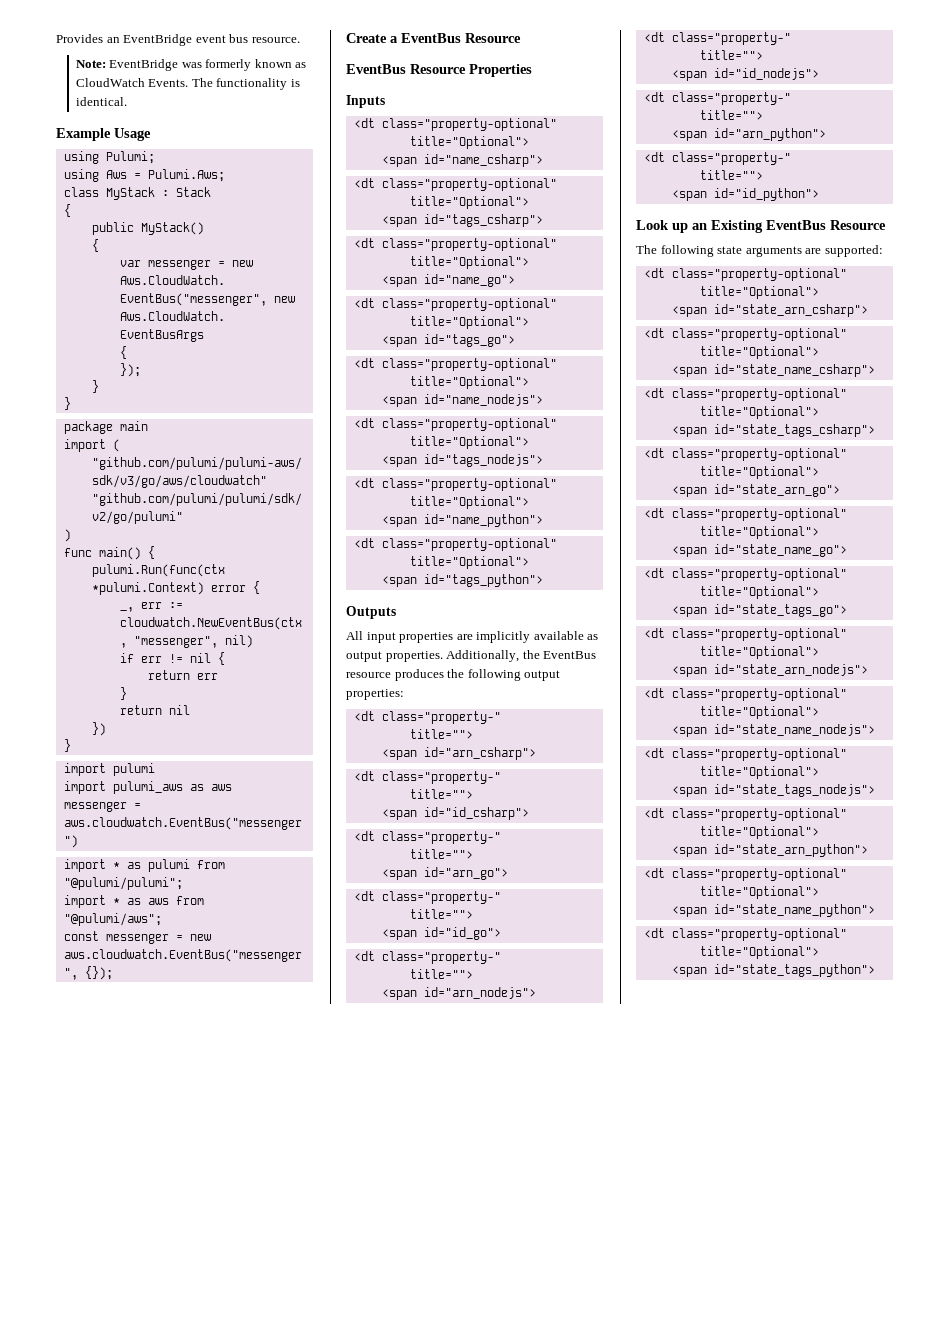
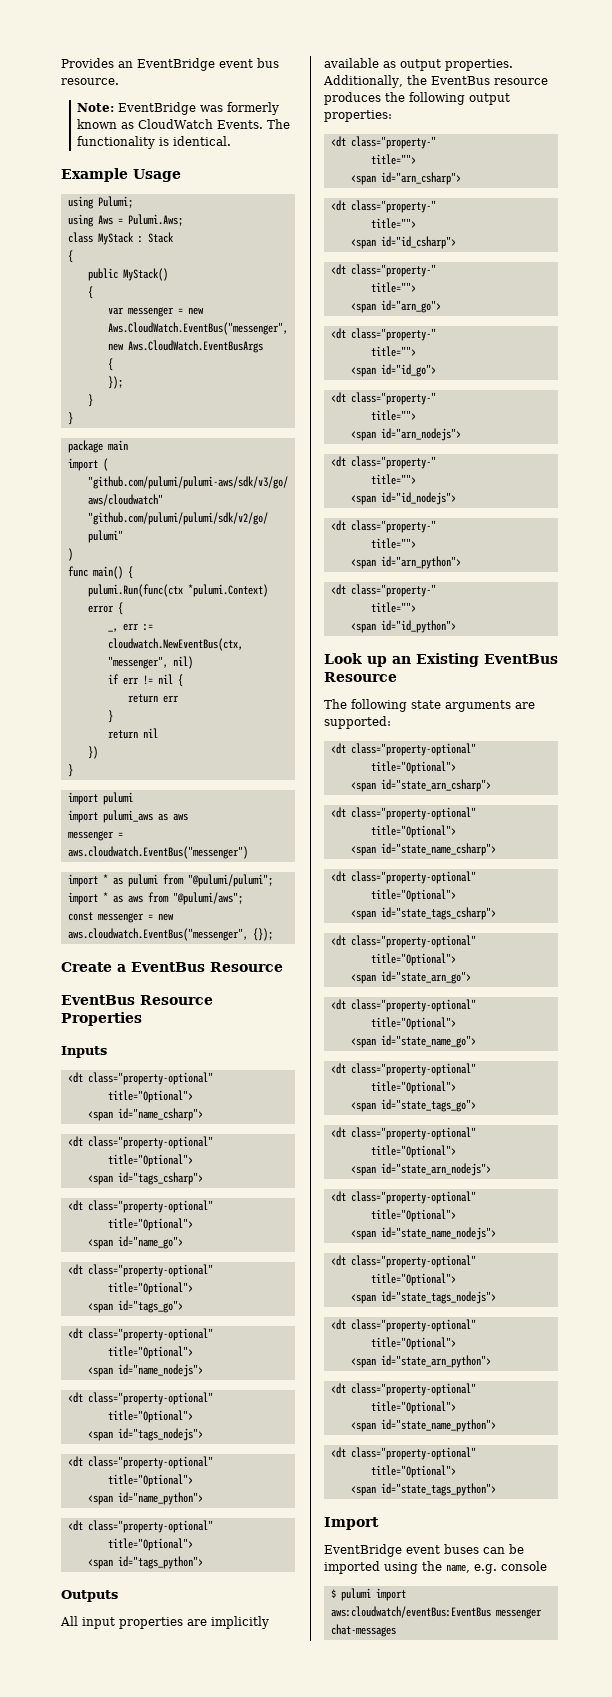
+ Import
+ EventBridge event buses can be imported using the name, e.g. console
+ $ pulumi import aws:cloudwatch/eventBus:EventBus messenger chat-messages

